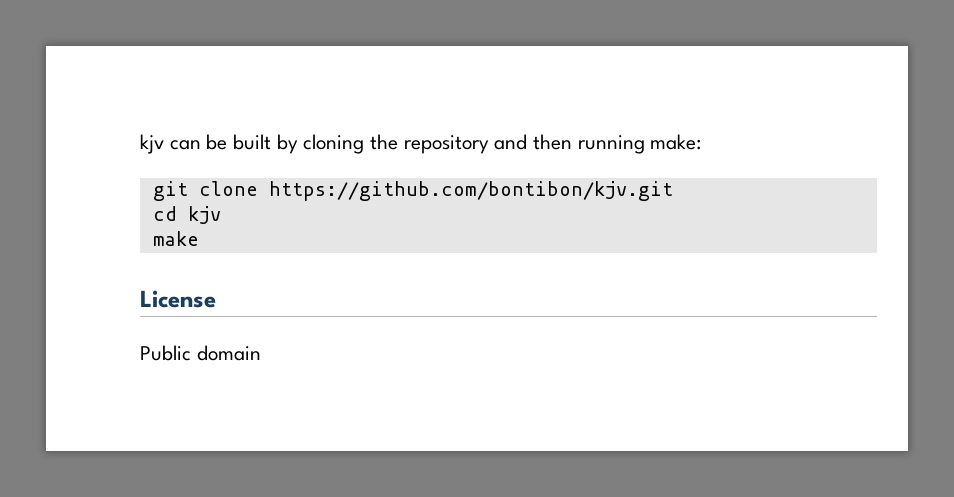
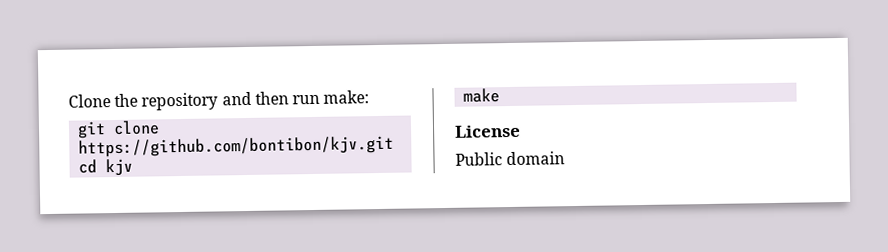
- kjv can be built by cloning the repository and then running make:
+ Clone the repository and then run make:

